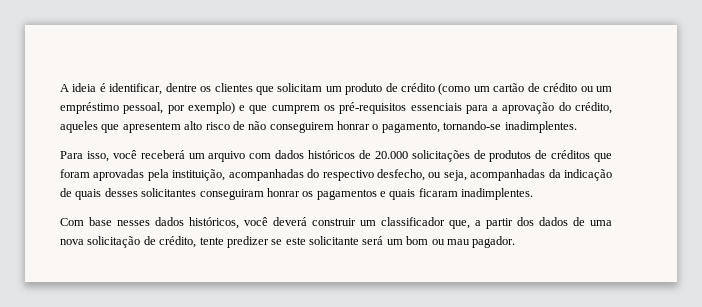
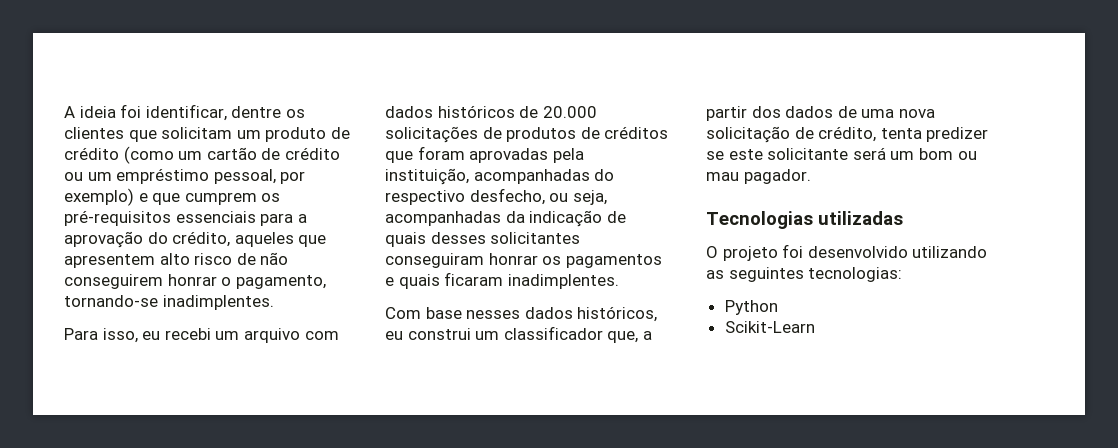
- A ideia é identificar, dentre os clientes que solicitam um produto de crédito (como um cartão de crédito ou um empréstimo pessoal, por exemplo) e que cumprem os pré-requisitos essenciais para a aprovação do crédito, aqueles que apresentem alto risco de não conseguirem honrar o pagamento, tornando-se inadimplentes.
+ A ideia foi identificar, dentre os clientes que solicitam um produto de crédito (como um cartão de crédito ou um empréstimo pessoal, por exemplo) e que cumprem os pré-requisitos essenciais para a aprovação do crédito, aqueles que apresentem alto risco de não conseguirem honrar o pagamento, tornando-se inadimplentes.
- Para isso, você receberá um arquivo com dados históricos de 20.000 solicitações de produtos de créditos que foram aprovadas pela instituição, acompanhadas do respectivo desfecho, ou seja, acompanhadas da indicação de quais desses solicitantes conseguiram honrar os pagamentos e quais ficaram inadimplentes.
+ Para isso, eu recebi um arquivo com dados históricos de 20.000 solicitações de produtos de créditos que foram aprovadas pela instituição, acompanhadas do respectivo desfecho, ou seja, acompanhadas da indicação de quais desses solicitantes conseguiram honrar os pagamentos e quais ficaram inadimplentes.
- Com base nesses dados históricos, você deverá construir um classificador que, a partir dos dados de uma nova solicitação de crédito, tente predizer se este solicitante será um bom ou mau pagador.
+ Com base nesses dados históricos, eu construi um classificador que, a partir dos dados de uma nova solicitação de crédito, tenta predizer se este solicitante será um bom ou mau pagador.
+ Tecnologias utilizadas
+ O projeto foi desenvolvido utilizando as seguintes tecnologias:
+ Python
+ Scikit-Learn

